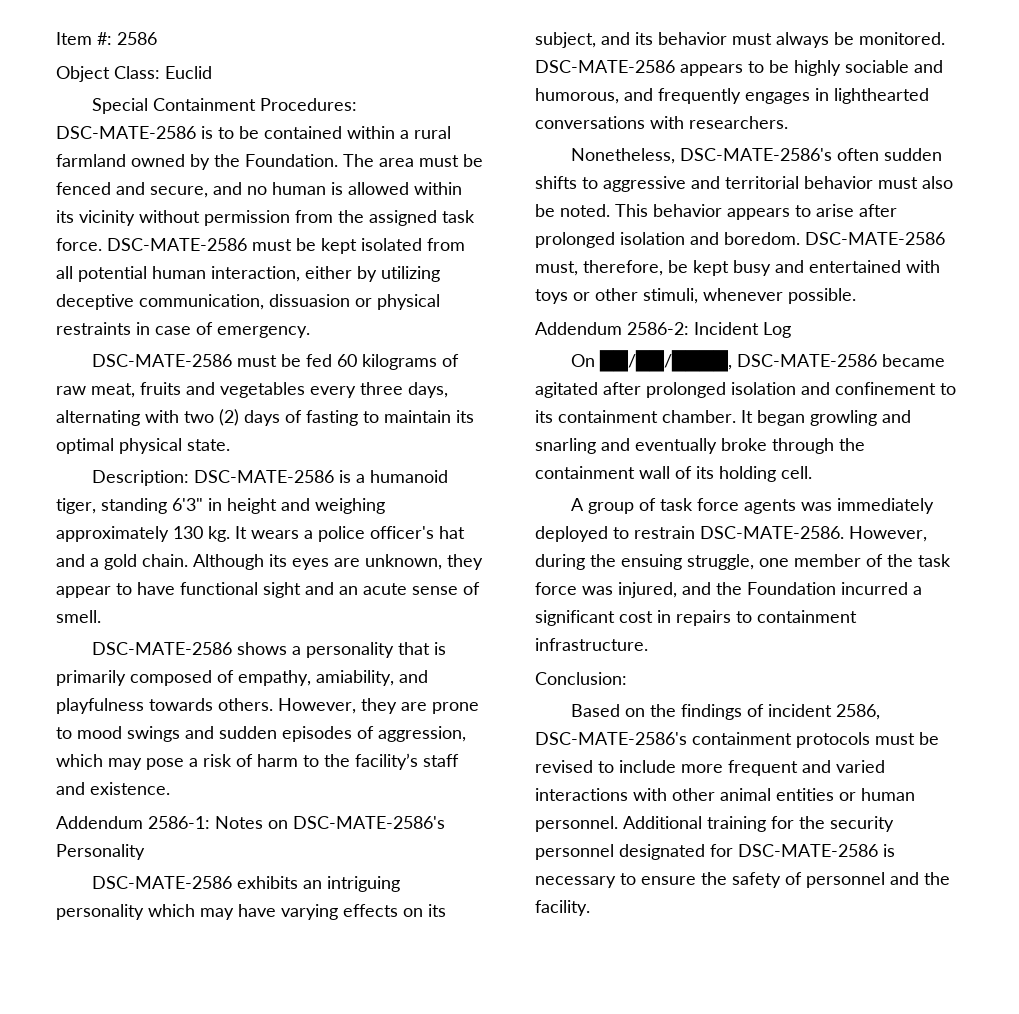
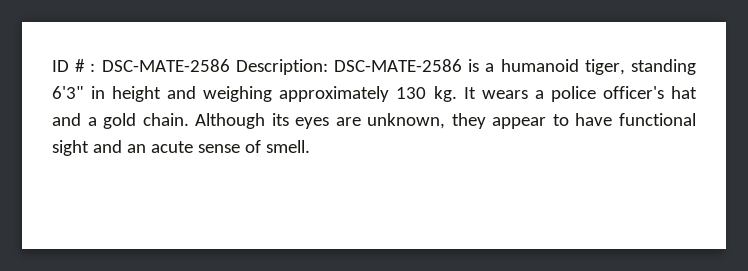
- Item #: 2586
- Object Class: Euclid
- Special Containment Procedures: DSC-MATE-2586 is to be contained within a rural farmland owned by the Foundation. The area must be fenced and secure, and no human is allowed within its vicinity without permission from the assigned task force. DSC-MATE-2586 must be kept isolated from all potential human interaction, either by utilizing deceptive communication, dissuasion or physical restraints in case of emergency.
- DSC-MATE-2586 must be fed 60 kilograms of raw meat, fruits and vegetables every three days, alternating with two (2) days of fasting to maintain its optimal physical state.
- Description: DSC-MATE-2586 is a humanoid tiger, standing 6'3" in height and weighing approximately 130 kg.
+ ID # : DSC-MATE-2586 Description: DSC-MATE-2586 is a humanoid tiger, standing 6'3" in height and weighing approximately 130 kg.
- DSC-MATE-2586 shows a personality that is primarily composed of empathy, amiability, and playfulness towards others. However, they are prone to mood swings and sudden episodes of aggression, which may pose a risk of harm to the facility’s staff and existence.
- Addendum 2586-1: Notes on DSC-MATE-2586's Personality
- DSC-MATE-2586 exhibits an intriguing personality which may have varying effects on its subject, and its behavior must always be monitored. DSC-MATE-2586 appears to be highly sociable and humorous, and frequently engages in lighthearted conversations with researchers.
- Nonetheless, DSC-MATE-2586's often sudden shifts to aggressive and territorial behavior must also be noted. This behavior appears to arise after prolonged isolation and boredom. DSC-MATE-2586 must, therefore, be kept busy and entertained with toys or other stimuli, whenever possible.
- Addendum 2586-2: Incident Log
- On ██/██/████, DSC-MATE-2586 became agitated after prolonged isolation and confinement to its containment chamber. It began growling and snarling and eventually broke through the containment wall of its holding cell.
- A group of task force agents was immediately deployed to restrain DSC-MATE-2586. However, during the ensuing struggle, one member of the task force was injured, and the Foundation incurred a significant cost in repairs to containment infrastructure.
- Conclusion:
- Based on the findings of incident 2586, DSC-MATE-2586's containment protocols must be revised to include more frequent and varied interactions with other animal entities or human personnel. Additional training for the security personnel designated for DSC-MATE-2586 is necessary to ensure the safety of personnel and the facility.

